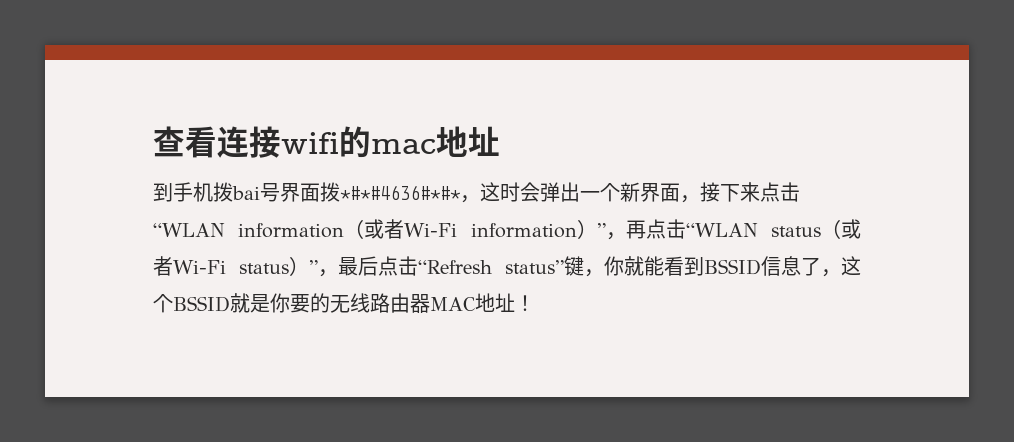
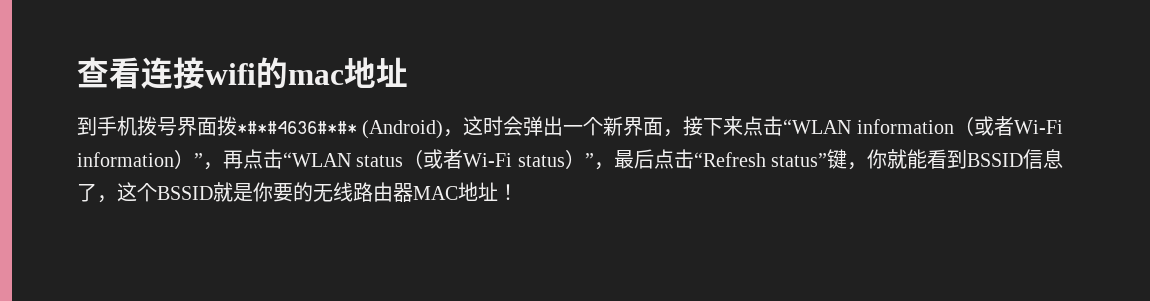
- 到手机拨bai号界面拨*#*#4636#*#*，这时会弹出一个新界面，接下来点击“WLAN information（或者Wi-Fi information）”，再点击“WLAN status（或者Wi-Fi status）”，最后点击“Refresh status”键，你就能看到BSSID信息了，这个BSSID就是你要的无线路由器MAC地址！
+ 到手机拨号界面拨*#*#4636#*#* (Android)，这时会弹出一个新界面，接下来点击“WLAN information（或者Wi-Fi information）”，再点击“WLAN status（或者Wi-Fi status）”，最后点击“Refresh status”键，你就能看到BSSID信息了，这个BSSID就是你要的无线路由器MAC地址！

